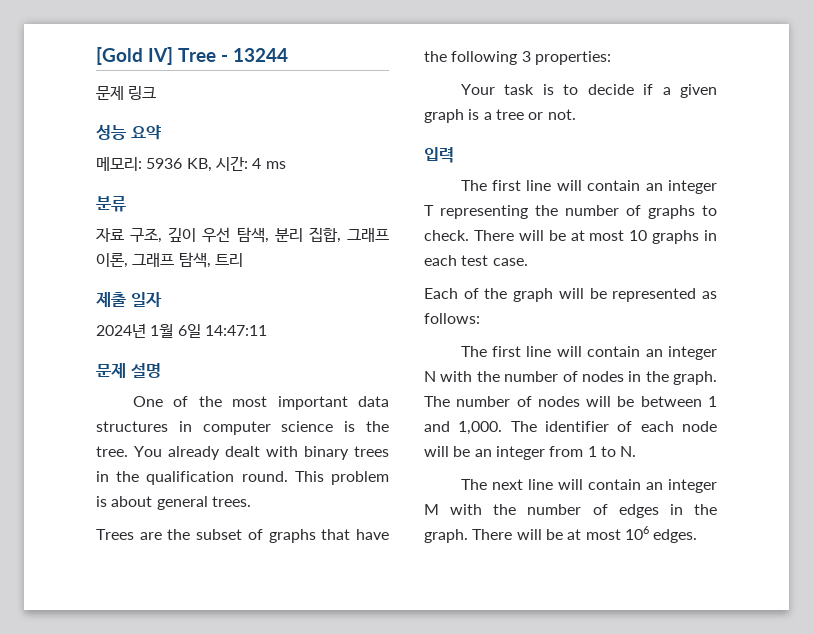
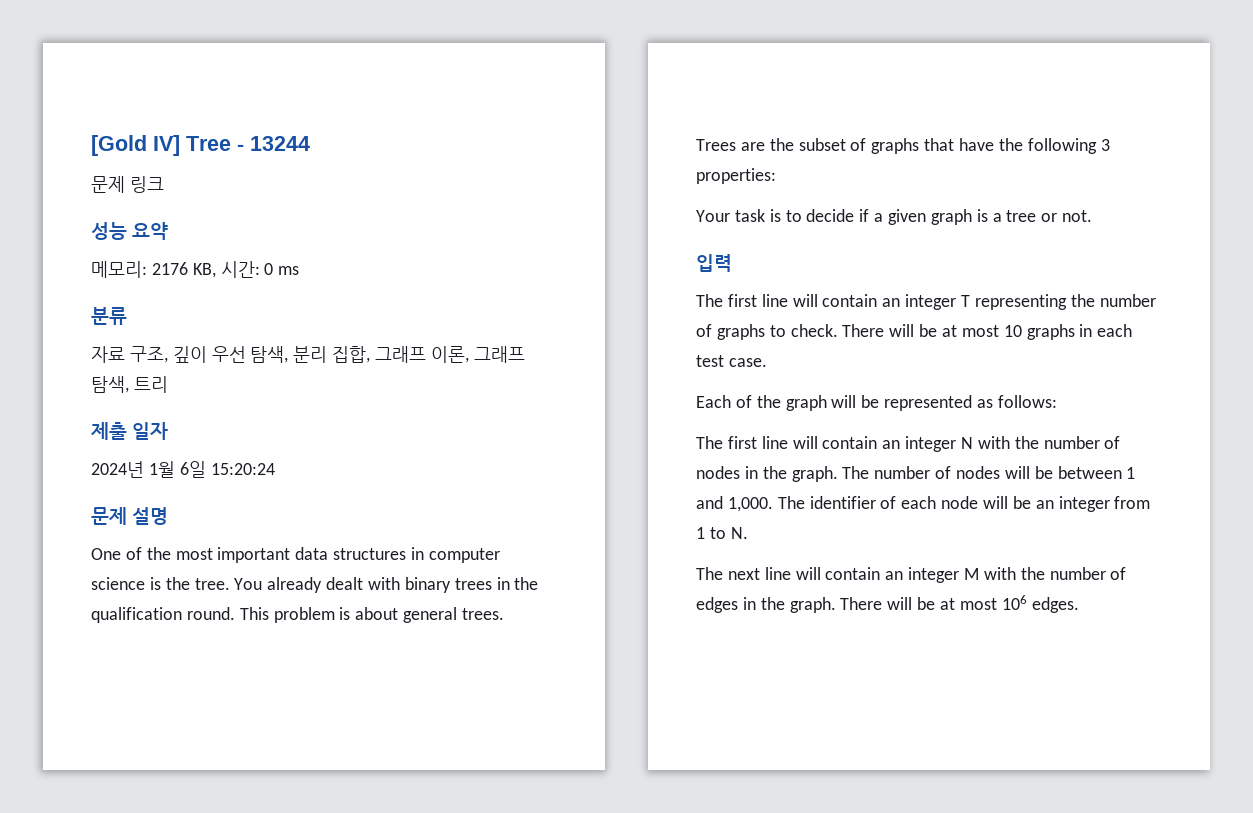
- 메모리: 5936 KB, 시간: 4 ms
+ 메모리: 2176 KB, 시간: 0 ms
- 2024년 1월 6일 14:47:11
+ 2024년 1월 6일 15:20:24

